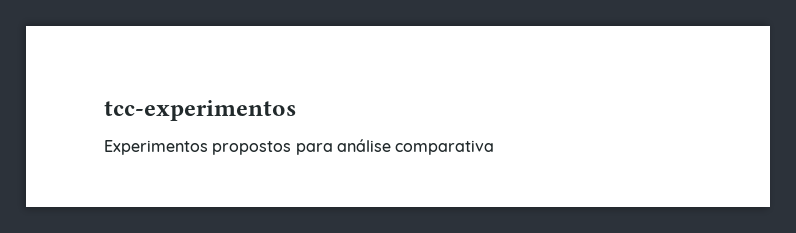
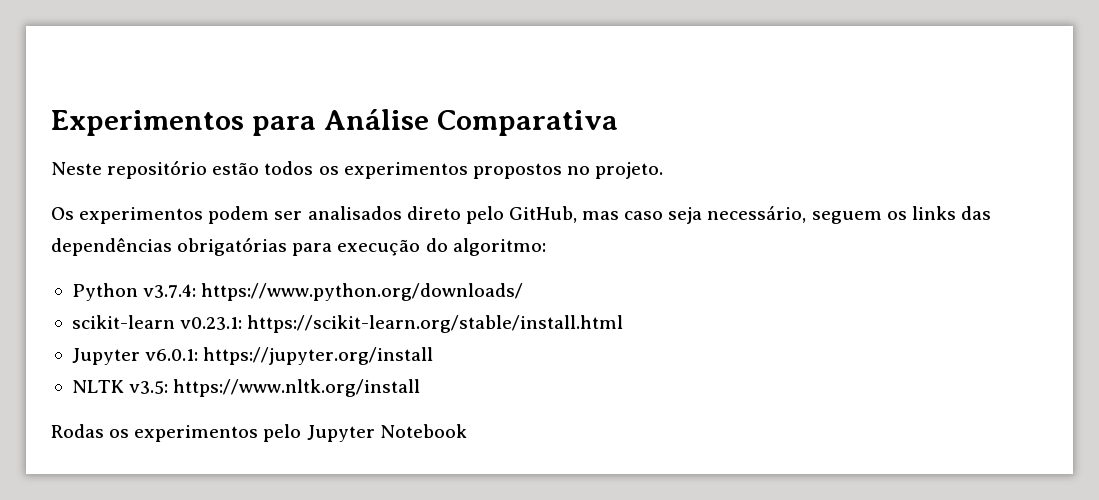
- tcc-experimentos
- Experimentos propostos para análise comparativa
+ Experimentos para Análise Comparativa
+ Neste repositório estão todos os experimentos propostos no projeto.
+ Os experimentos podem ser analisados direto pelo GitHub, mas caso seja necessário, seguem os links das dependências obrigatórias para execução do algoritmo:
+ Python v3.7.4: https://www.python.org/downloads/
+ scikit-learn v0.23.1: https://scikit-learn.org/stable/install.html
+ Jupyter v6.0.1: https://jupyter.org/install
+ NLTK v3.5: https://www.nltk.org/install
+ Rodas os experimentos pelo Jupyter Notebook

